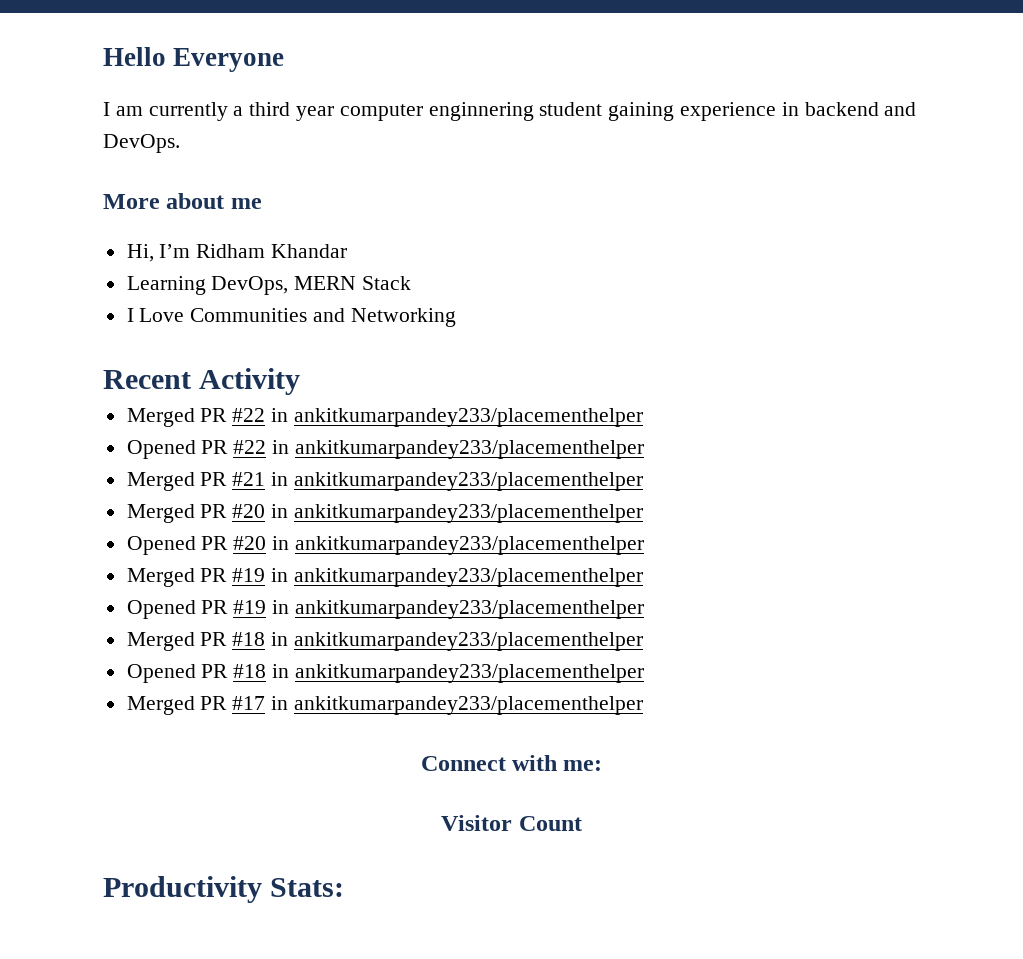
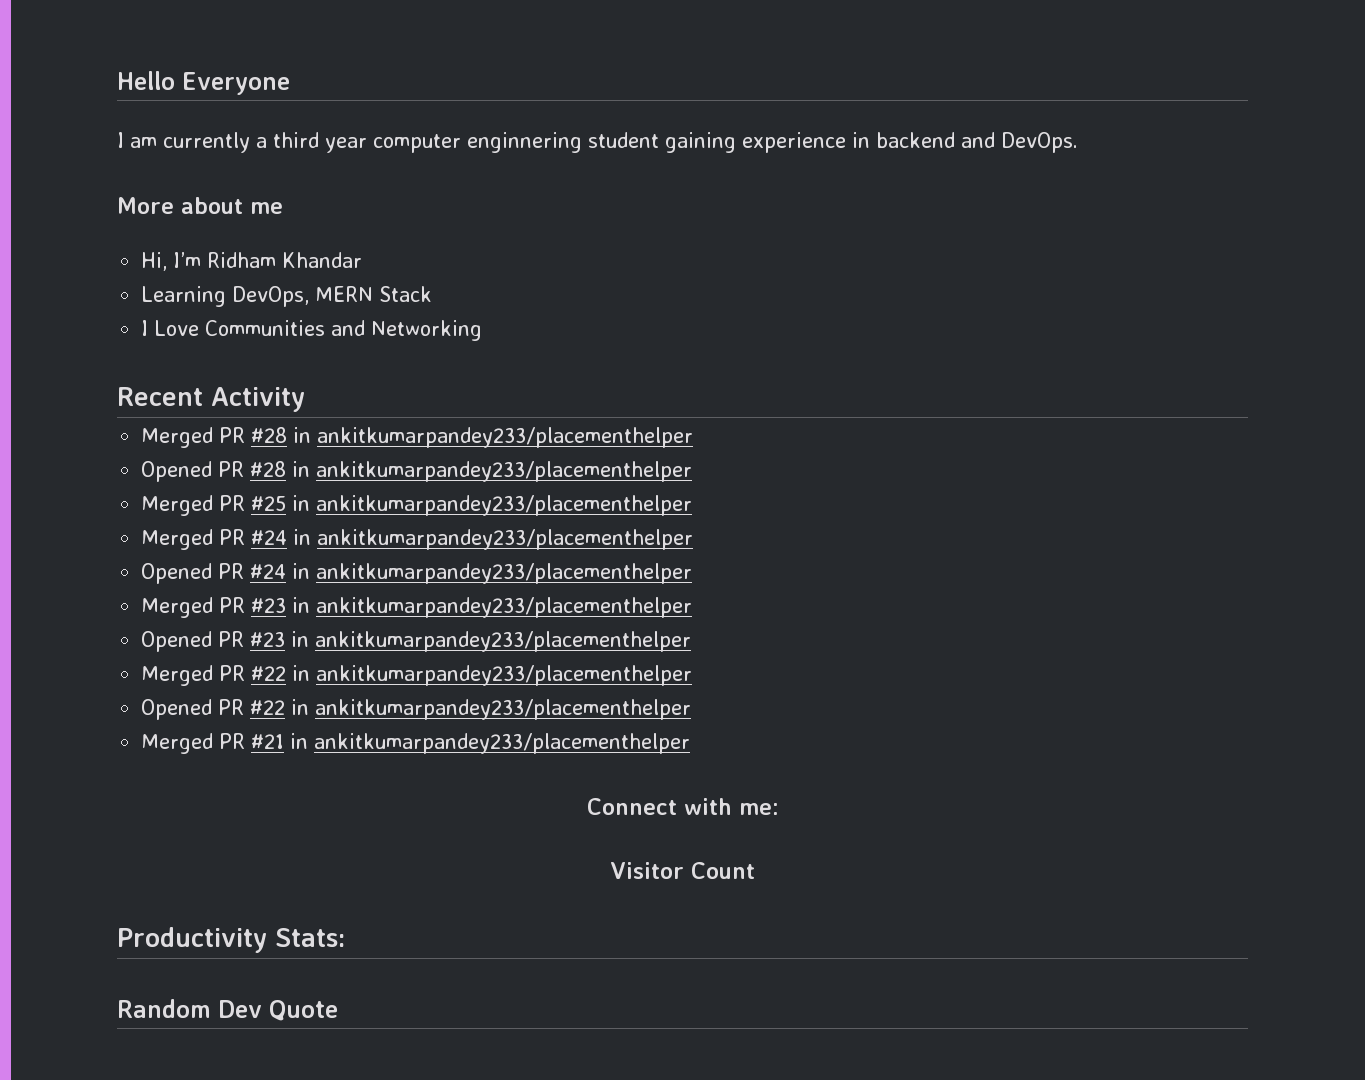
+ Merged PR #28 in ankitkumarpandey233/placementhelper
+ Opened PR #28 in ankitkumarpandey233/placementhelper
+ Merged PR #25 in ankitkumarpandey233/placementhelper
+ Merged PR #24 in ankitkumarpandey233/placementhelper
+ Opened PR #24 in ankitkumarpandey233/placementhelper
+ Merged PR #23 in ankitkumarpandey233/placementhelper
+ Opened PR #23 in ankitkumarpandey233/placementhelper
- Merged PR #20 in ankitkumarpandey233/placementhelper
- Opened PR #20 in ankitkumarpandey233/placementhelper
- Merged PR #19 in ankitkumarpandey233/placementhelper
- Opened PR #19 in ankitkumarpandey233/placementhelper
- Merged PR #18 in ankitkumarpandey233/placementhelper
- Opened PR #18 in ankitkumarpandey233/placementhelper
- Merged PR #17 in ankitkumarpandey233/placementhelper
+ Random Dev Quote

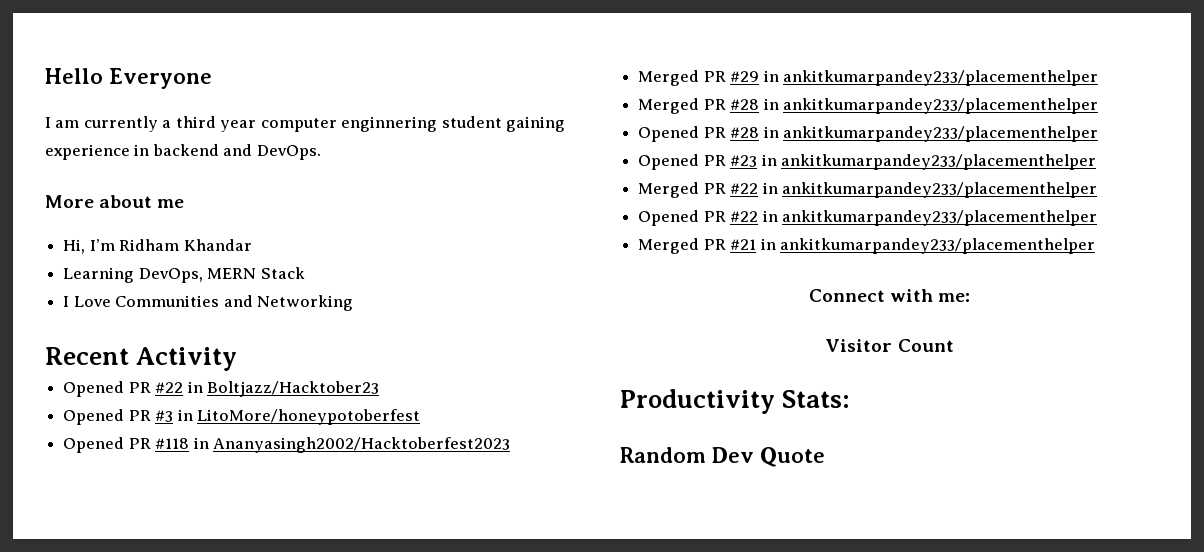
+ Opened PR #22 in Boltjazz/Hacktober23
+ Opened PR #3 in LitoMore/honeypotoberfest
+ Opened PR #118 in Ananyasingh2002/Hacktoberfest2023
+ Merged PR #29 in ankitkumarpandey233/placementhelper
- Merged PR #25 in ankitkumarpandey233/placementhelper
- Merged PR #24 in ankitkumarpandey233/placementhelper
- Opened PR #24 in ankitkumarpandey233/placementhelper
- Merged PR #23 in ankitkumarpandey233/placementhelper

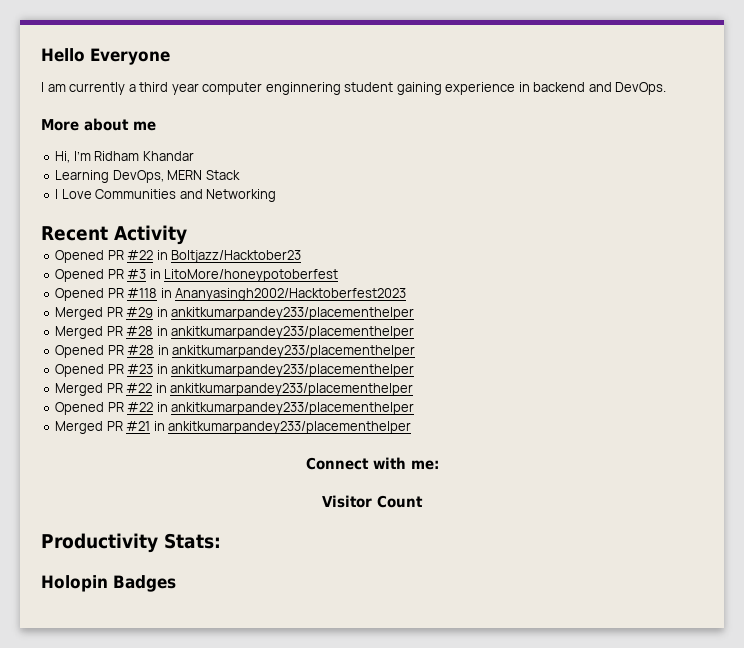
- Random Dev Quote
+ Holopin Badges

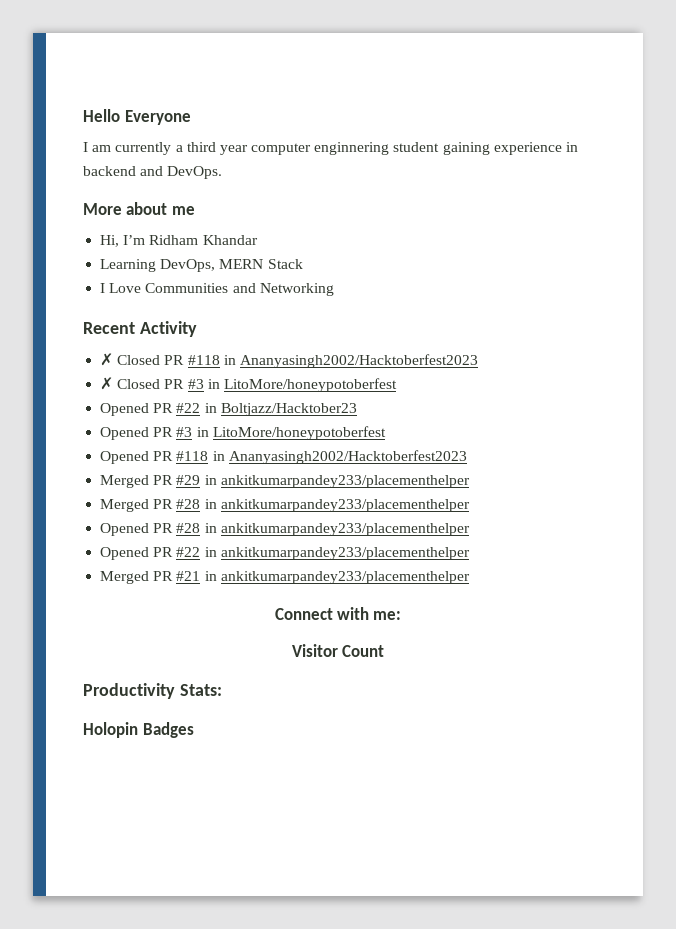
+ ✗ Closed PR #118 in Ananyasingh2002/Hacktoberfest2023
+ ✗ Closed PR #3 in LitoMore/honeypotoberfest
- Opened PR #23 in ankitkumarpandey233/placementhelper
- Merged PR #22 in ankitkumarpandey233/placementhelper

